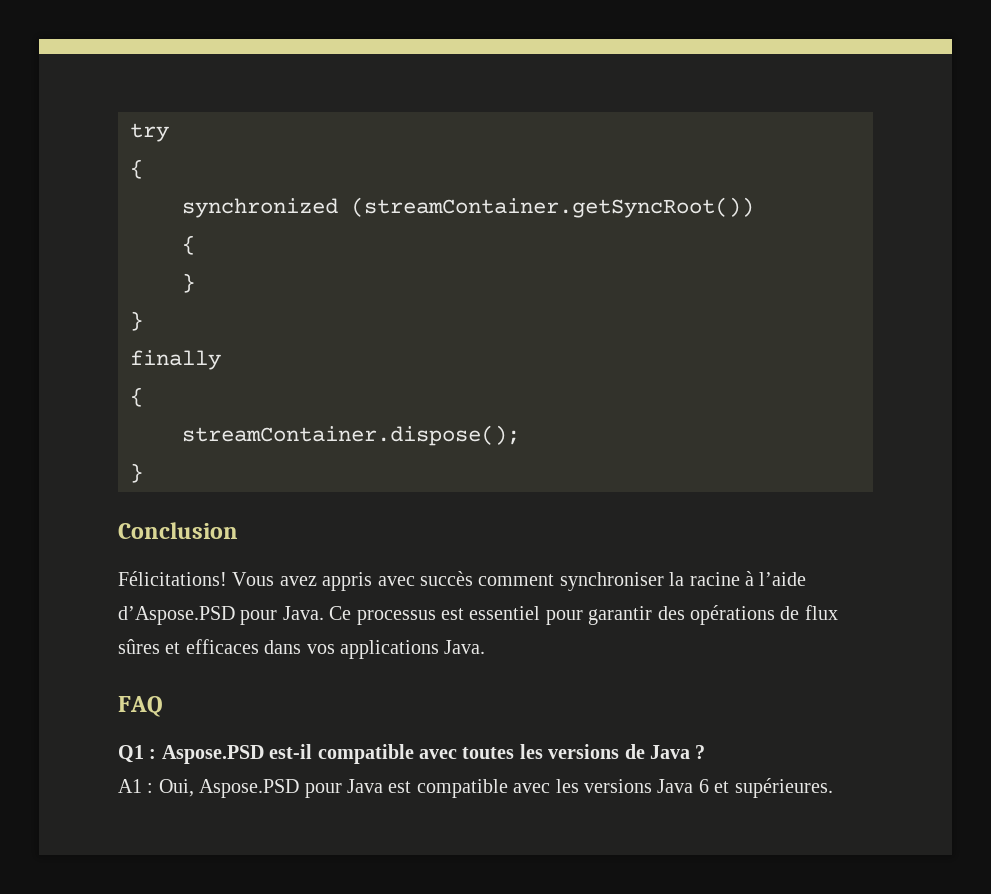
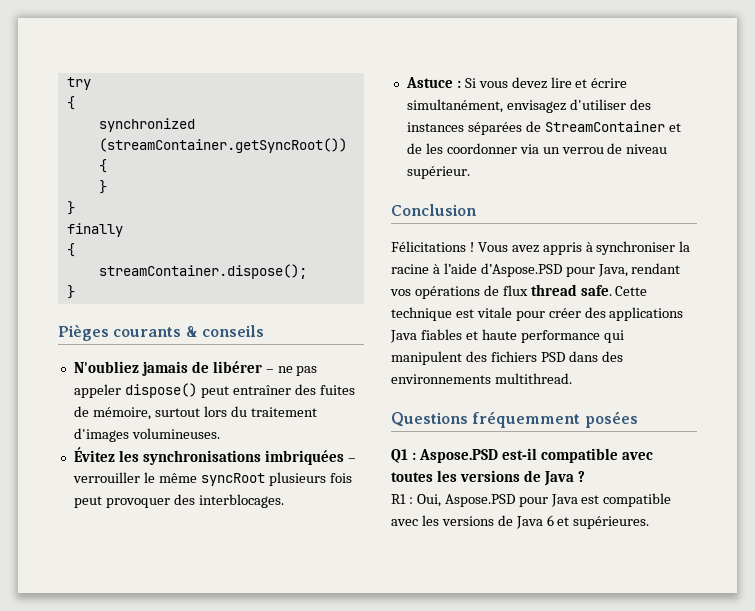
+ Pièges courants & conseils
+ N'oubliez jamais de libérer – ne pas appeler dispose() peut entraîner des fuites de mémoire, surtout lors du traitement d'images volumineuses.
+ Évitez les synchronisations imbriquées – verrouiller le même syncRoot plusieurs fois peut provoquer des interblocages.
+ Astuce : Si vous devez lire et écrire simultanément, envisagez d'utiliser des instances séparées de StreamContainer et de les coordonner via un verrou de niveau supérieur.
- Félicitations!
+ Félicitations !
- Vous avez appris avec succès comment synchroniser la racine à l’aide d’Aspose.PSD pour Java. Ce processus est essentiel pour garantir des opérations de flux sûres et efficaces dans vos applications Java.
- FAQ
+ Vous avez appris à synchroniser la racine à l’aide d’Aspose.PSD pour Java, rendant vos opérations de flux thread safe. Cette technique est vitale pour créer des applications Java fiables et haute performance qui manipulent des fichiers PSD dans des environnements multithread.
+ Questions fréquemment posées
- A1 : Oui, Aspose.PSD pour Java est compatible avec les versions Java 6 et supérieures.
+ R1 : Oui, Aspose.PSD pour Java est compatible avec les versions de Java 6 et supérieures.

